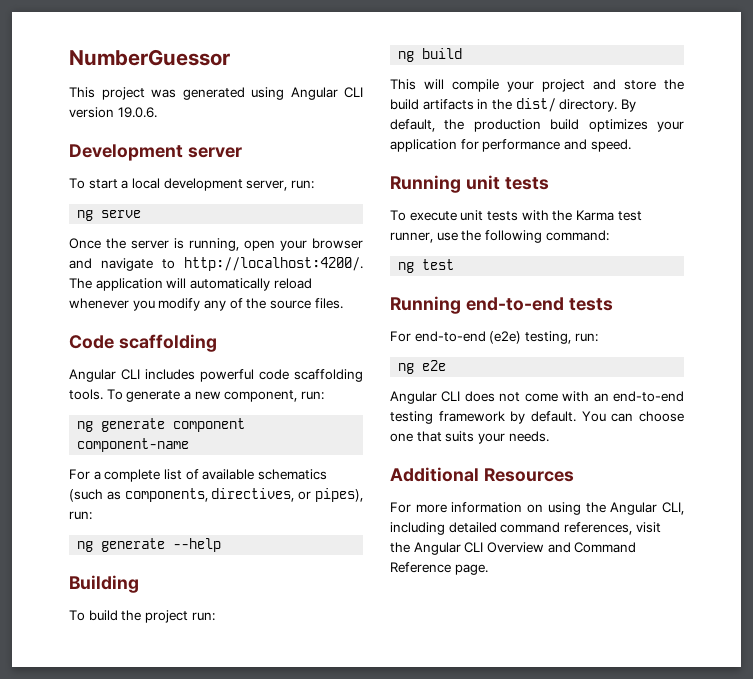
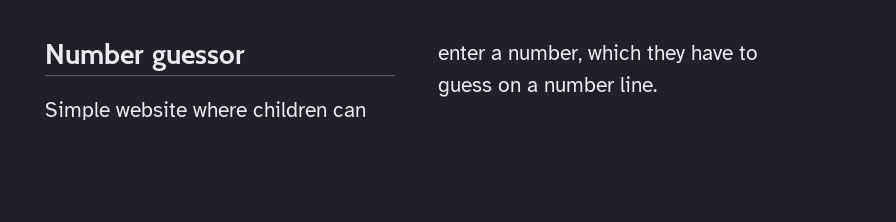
- NumberGuessor
- This project was generated using Angular CLI version 19.0.6.
- Development server
- To start a local development server, run:
- ng serve
- Once the server is running, open your browser and navigate to http://localhost:4200/. The application will automatically reload whenever you modify any of the source files.
- Code scaffolding
- Angular CLI includes powerful code scaffolding tools. To generate a new component, run:
- ng generate component component-name
- For a complete list of available schematics (such as components, directives, or pipes), run:
- ng generate --help
- Building
- To build the project run:
- ng build
- This will compile your project and store the build artifacts in the dist/ directory. By default, the production build optimizes your application for performance and speed.
- Running unit tests
- To execute unit tests with the Karma test runner, use the following command:
- ng test
- Running end-to-end tests
- For end-to-end (e2e) testing, run:
- ng e2e
- Angular CLI does not come with an end-to-end testing framework by default. You can choose one that suits your needs.
- Additional Resources
- For more information on using the Angular CLI, including detailed command references, visit the Angular CLI Overview and Command Reference page.
+ Number guessor
+ Simple website where children can enter a number, which they have to guess on a number line.

